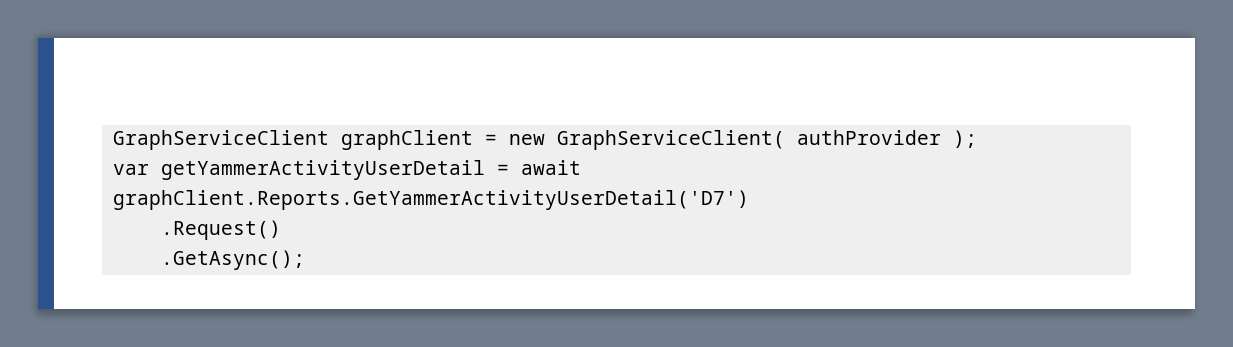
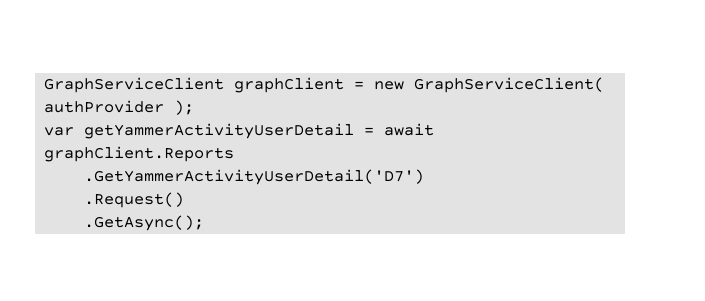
- var getYammerActivityUserDetail = await graphClient.Reports.GetYammerActivityUserDetail('D7')
+ var getYammerActivityUserDetail = await graphClient.Reports
+ .GetYammerActivityUserDetail('D7')

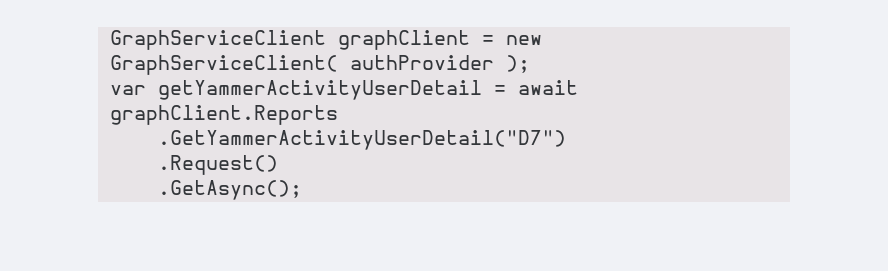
- .GetYammerActivityUserDetail('D7')
+ .GetYammerActivityUserDetail("D7")

